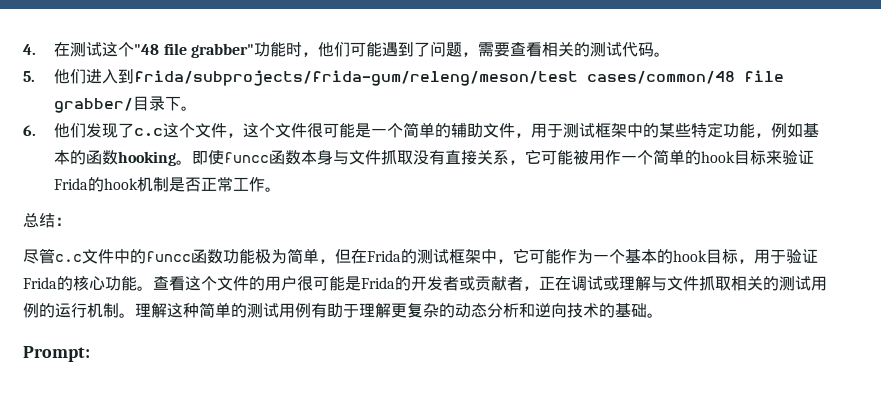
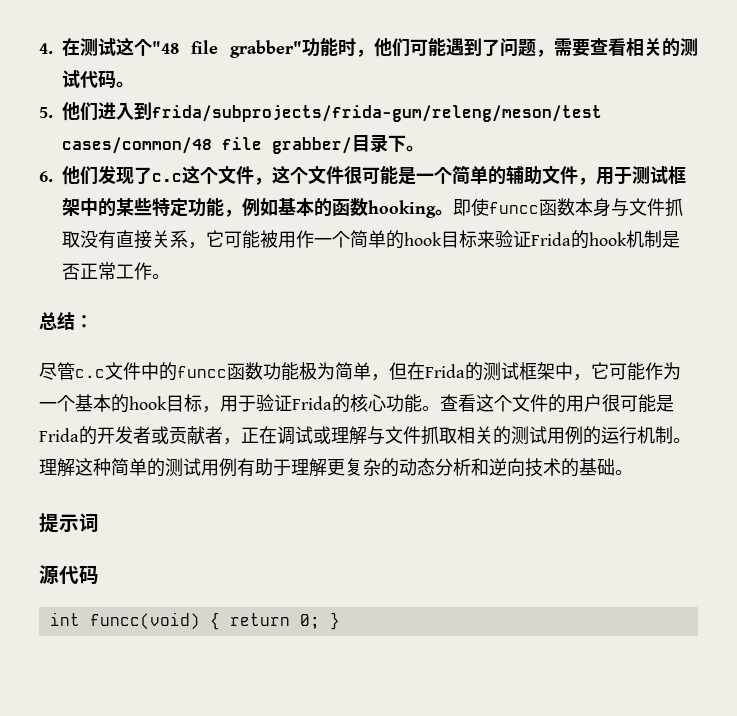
- Prompt:
+ 提示词
+ 源代码
+ int funcc(void) { return 0; }

